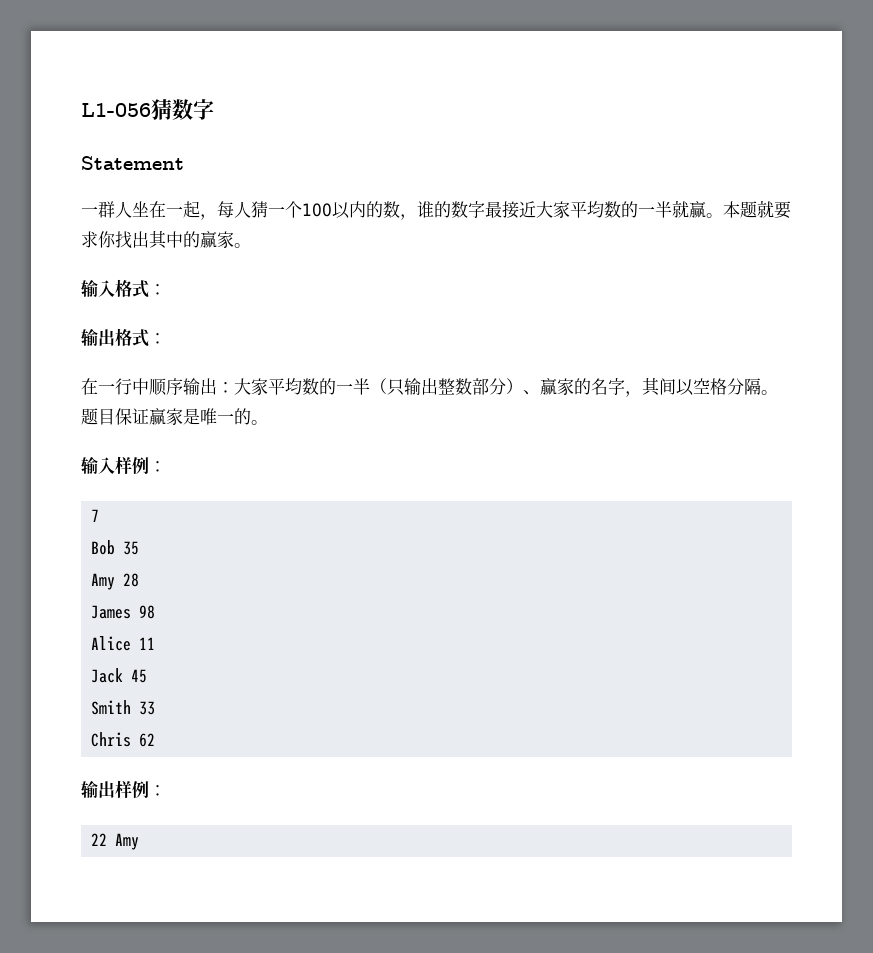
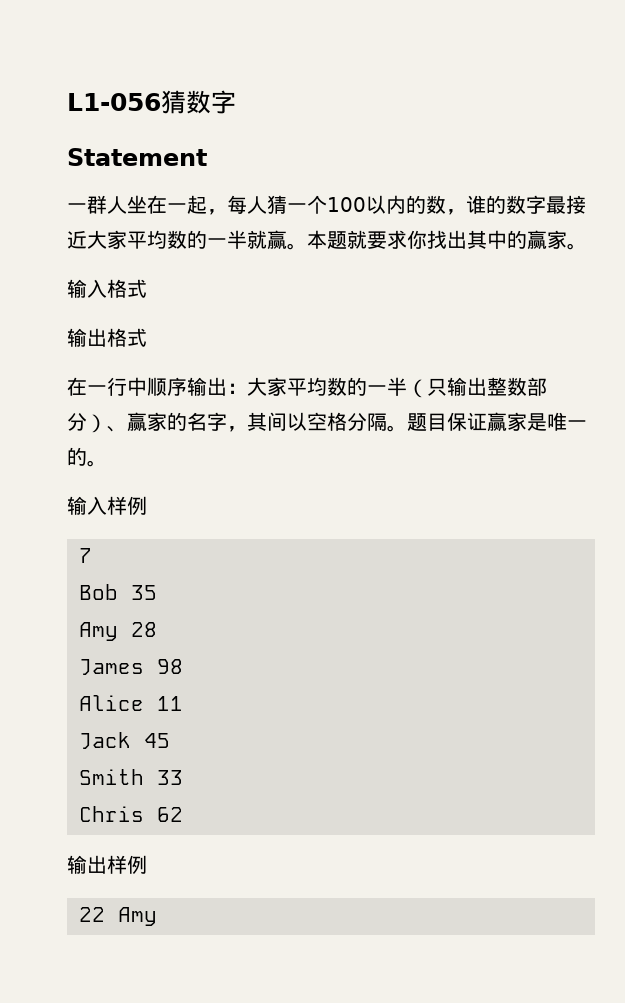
- 输入格式：
+ 输入格式
- 输出格式：
+ 输出格式
- 输入样例：
+ 输入样例
- 输出样例：
+ 输出样例

